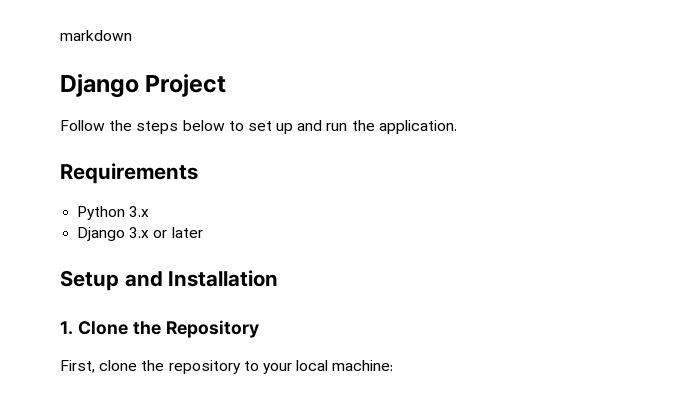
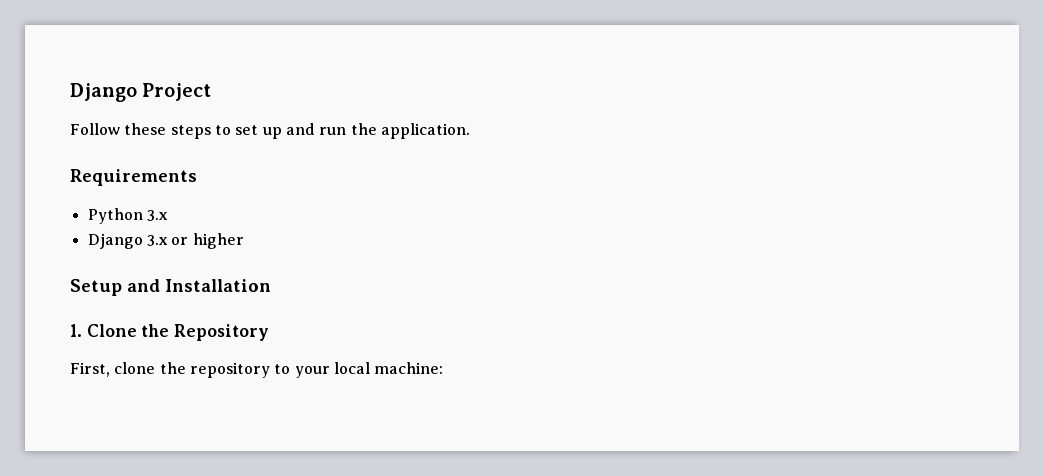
- markdown
- Follow the steps below to set up and run the application.
+ Follow these steps to set up and run the application.
- Django 3.x or later
+ Django 3.x or higher

